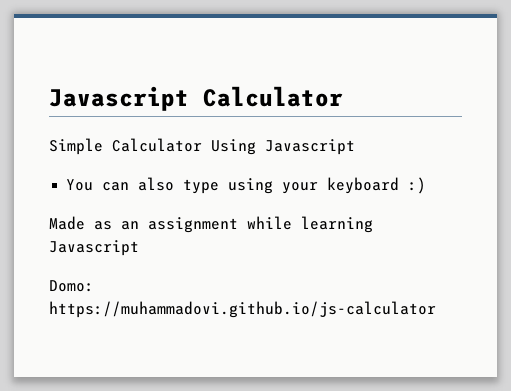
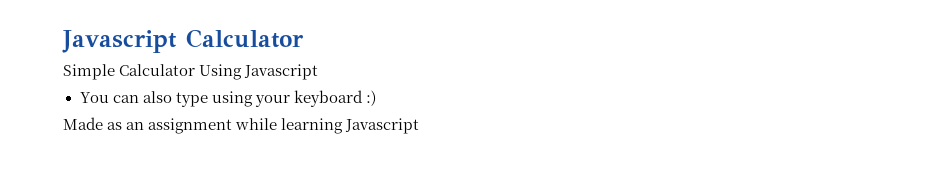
- Domo: https://muhammadovi.github.io/js-calculator

